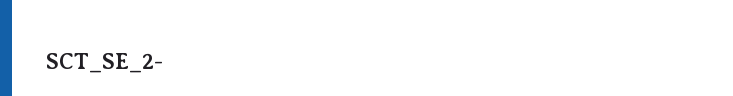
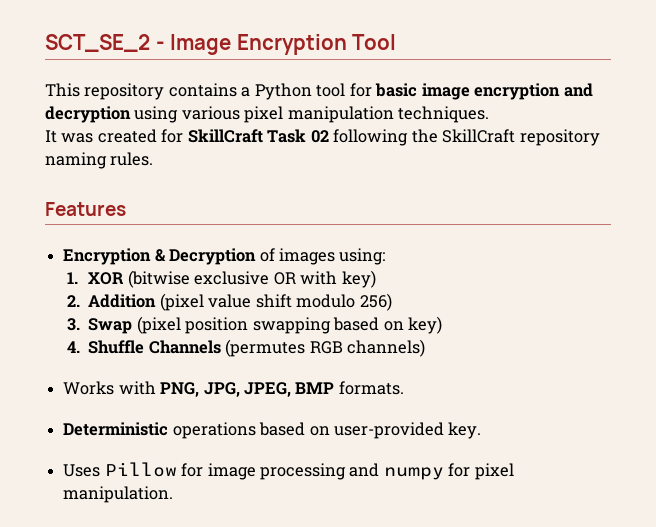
- SCT_SE_2-
+ SCT_SE_2 - Image Encryption Tool
+ This repository contains a Python tool for basic image encryption and decryption using various pixel manipulation techniques.
+ It was created for SkillCraft Task 02 following the SkillCraft repository naming rules.
+ Features
+ Encryption & Decryption of images using:
+ 1. XOR (bitwise exclusive OR with key)
+ 2. Addition (pixel value shift modulo 256)
+ 3. Swap (pixel position swapping based on key)
+ 4. Shuffle Channels (permutes RGB channels)
+ Works with PNG, JPG, JPEG, BMP formats.
+ Deterministic operations based on user-provided key.
+ Uses Pillow for image processing and numpy for pixel manipulation.

